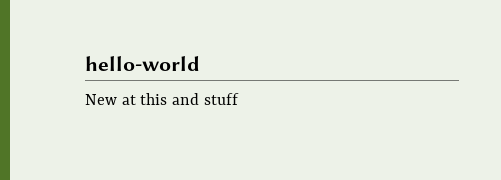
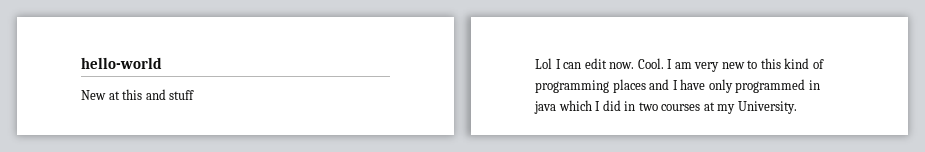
+ Lol I can edit now. Cool. I am very new to this kind of programming places and I have only programmed in java which I did in two courses at my University.

